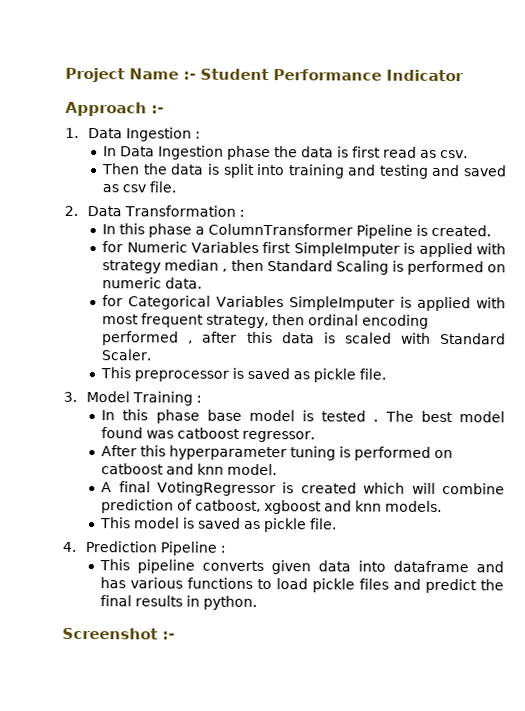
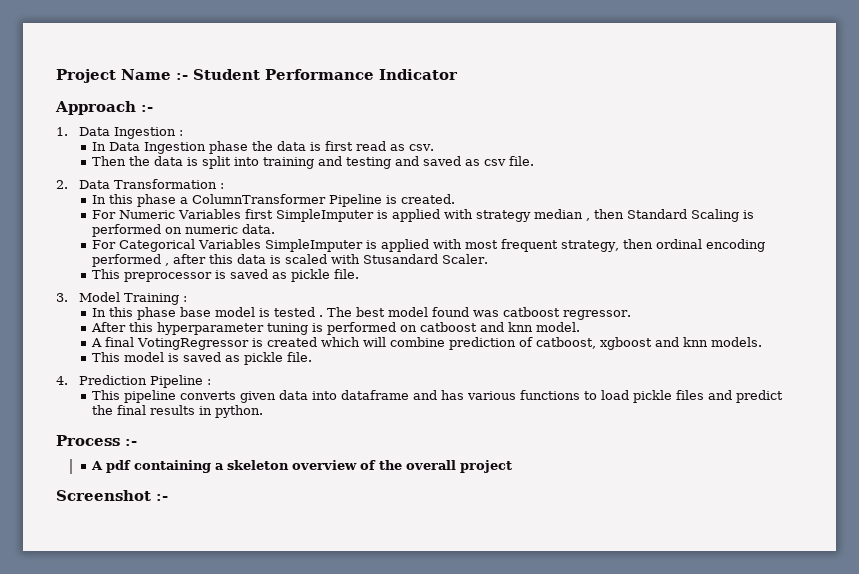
- for Numeric Variables first SimpleImputer is applied with strategy median , then Standard Scaling is performed on numeric data.
+ For Numeric Variables first SimpleImputer is applied with strategy median , then Standard Scaling is performed on numeric data.
- for Categorical Variables SimpleImputer is applied with most frequent strategy, then ordinal encoding performed , after this data is scaled with Standard Scaler.
+ For Categorical Variables SimpleImputer is applied with most frequent strategy, then ordinal encoding performed , after this data is scaled with Stusandard Scaler.
+ Process :-
+ A pdf containing a skeleton overview of the overall project

